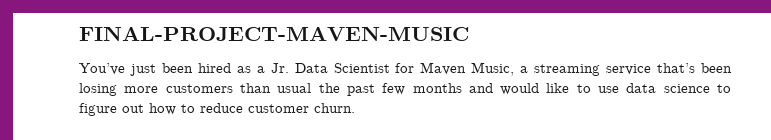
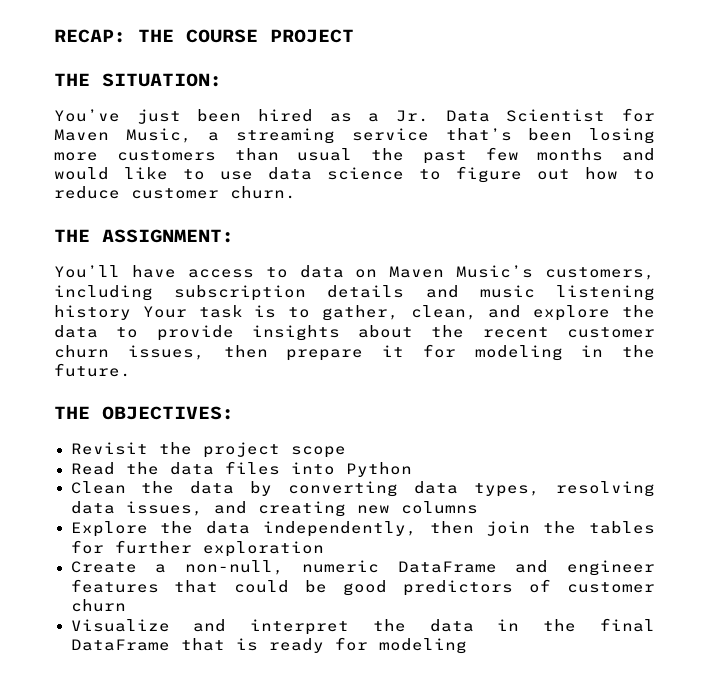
- FINAL-PROJECT-MAVEN-MUSIC
+ RECAP: THE COURSE PROJECT
+ THE SITUATION:
+ THE ASSIGNMENT:
+ You’ll have access to data on Maven Music’s customers, including subscription details and music listening history Your task is to gather, clean, and explore the data to provide insights about the recent customer churn issues, then prepare it for modeling in the future.
+ THE OBJECTIVES:
+ Revisit the project scope
+ Read the data files into Python
+ Clean the data by converting data types, resolving data issues, and creating new columns
+ Explore the data independently, then join the tables for further exploration
+ Create a non-null, numeric DataFrame and engineer features that could be good predictors of customer churn
+ Visualize and interpret the data in the final DataFrame that is ready for modeling

